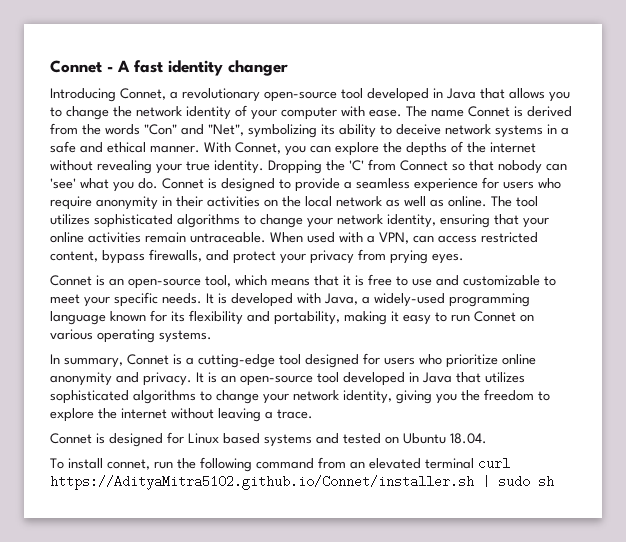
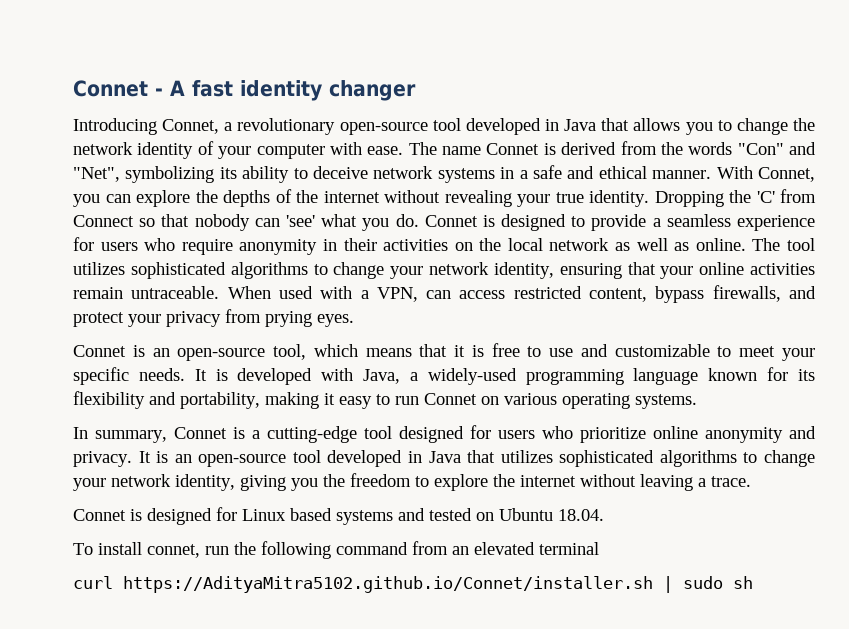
- To install connet, run the following command from an elevated terminal curl https://AdityaMitra5102.github.io/Connet/installer.sh | sudo sh
+ To install connet, run the following command from an elevated terminal
+ curl https://AdityaMitra5102.github.io/Connet/installer.sh | sudo sh

